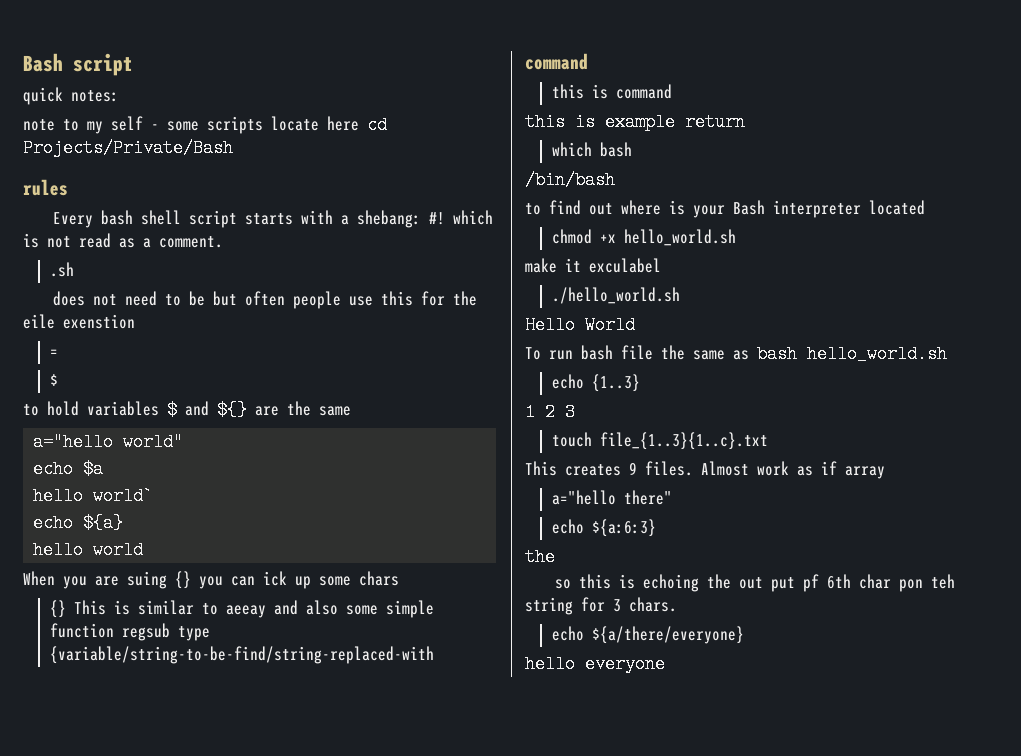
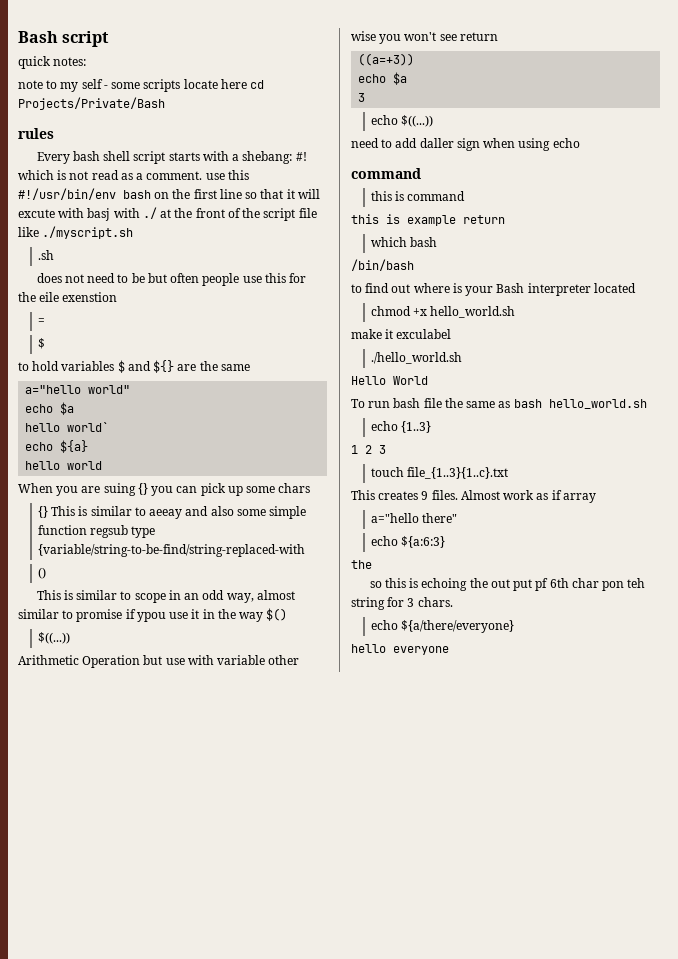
- Every bash shell script starts with a shebang: #! which is not read as a comment.
+ Every bash shell script starts with a shebang: #! which is not read as a comment. use this #!/usr/bin/env bash on the first line so that it will excute with basj with ./ at the front of the script file like ./myscript.sh
- When you are suing {} you can ick up some chars
+ When you are suing {} you can pick up some chars
+ ()
+ This is similar to scope in an odd way, almost similar to promise if ypou use it in the way $()
+ $((...))
+ Arithmetic Operation but use with variable other wise you won't see return
+ ((a=+3))
+ echo $a
+ 3
+ echo $((...))
+ need to add daller sign when using echo

